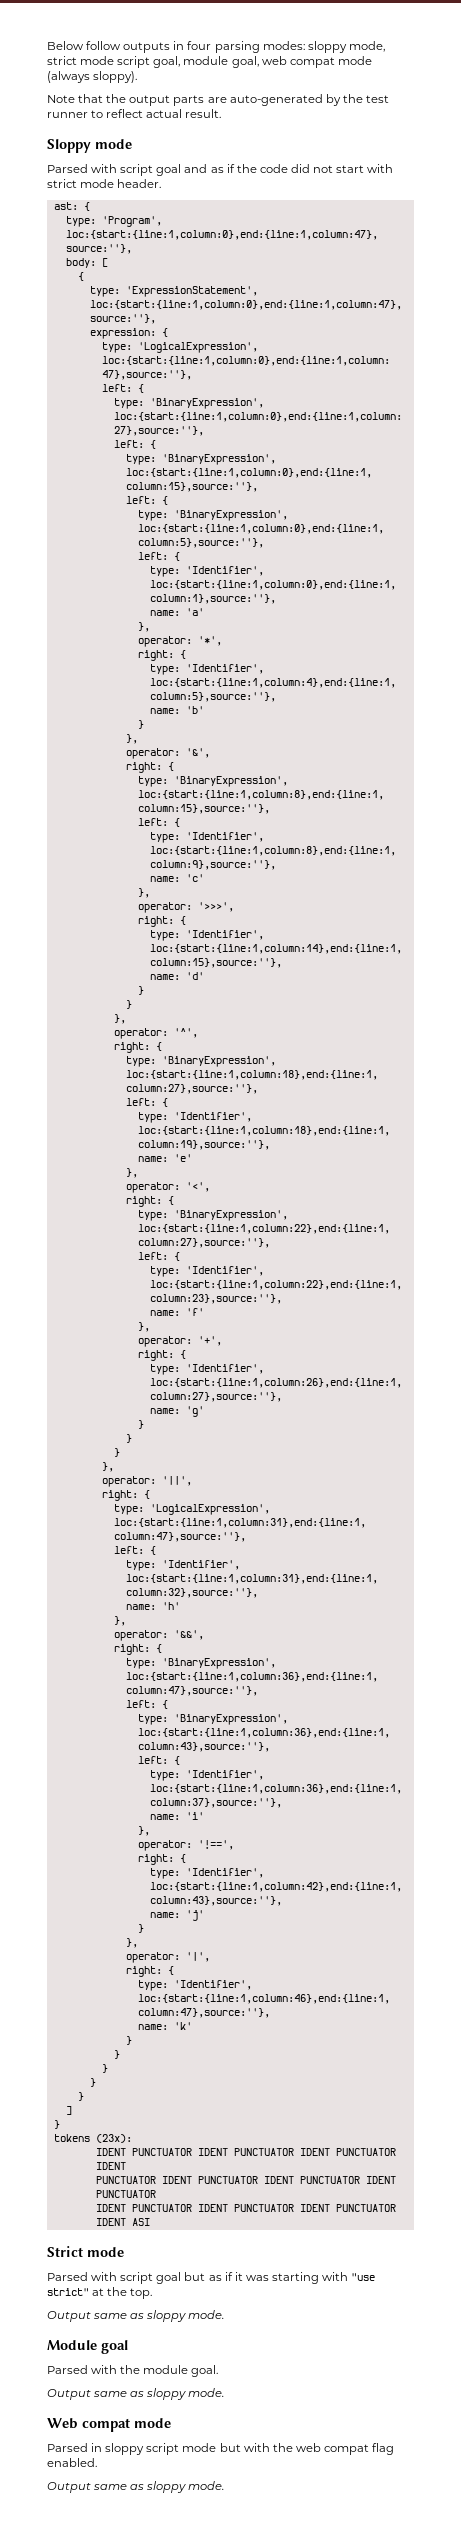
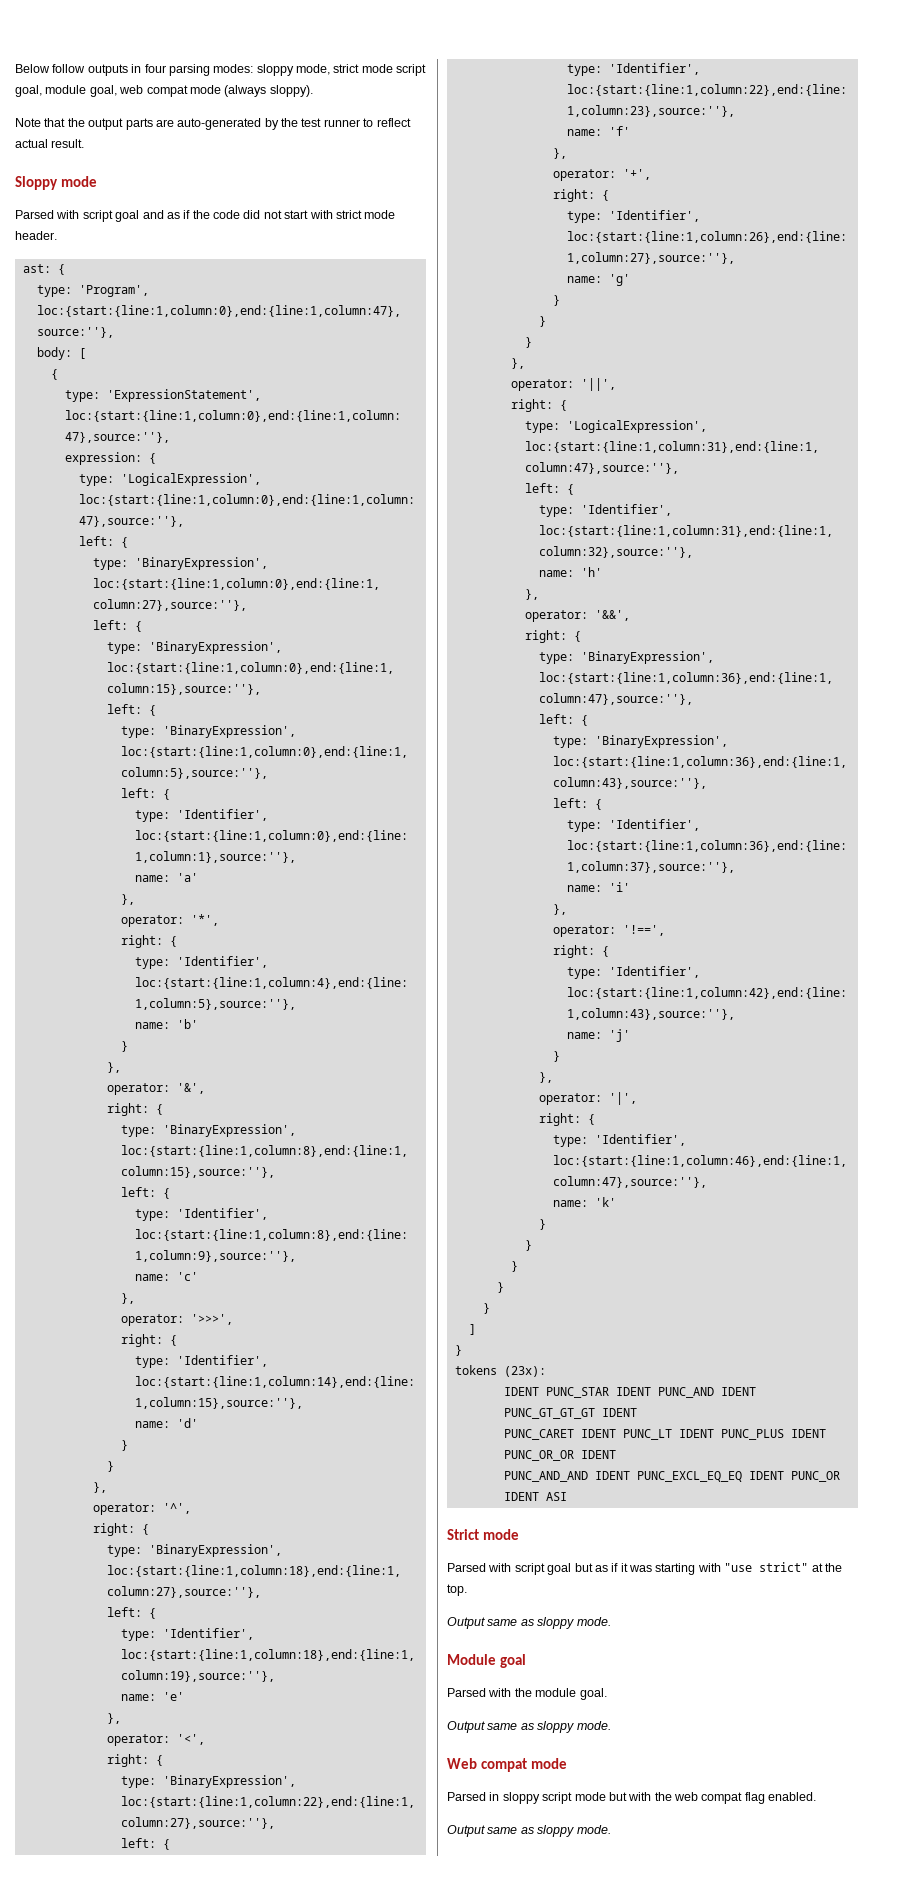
  tokens (23x):
- IDENT PUNCTUATOR IDENT PUNCTUATOR IDENT PUNCTUATOR IDENT
- PUNCTUATOR IDENT PUNCTUATOR IDENT PUNCTUATOR IDENT PUNCTUATOR
- IDENT PUNCTUATOR IDENT PUNCTUATOR IDENT PUNCTUATOR IDENT ASI
+ IDENT PUNC_STAR IDENT PUNC_AND IDENT PUNC_GT_GT_GT IDENT
+ PUNC_CARET IDENT PUNC_LT IDENT PUNC_PLUS IDENT PUNC_OR_OR IDENT
+ PUNC_AND_AND IDENT PUNC_EXCL_EQ_EQ IDENT PUNC_OR IDENT ASI

